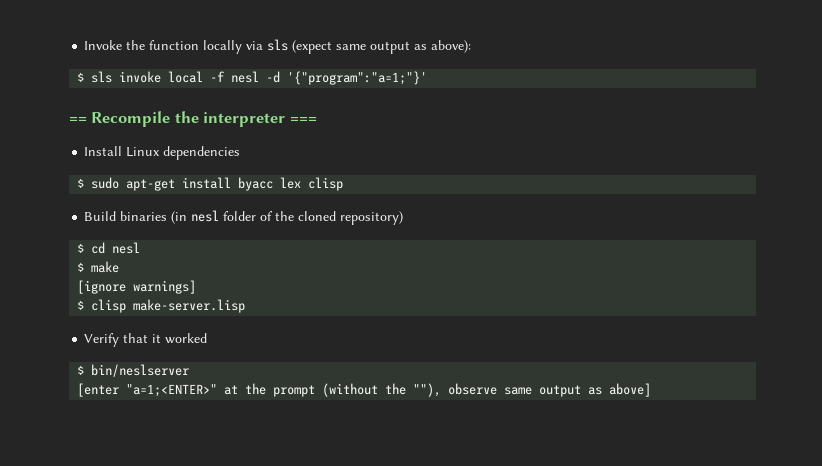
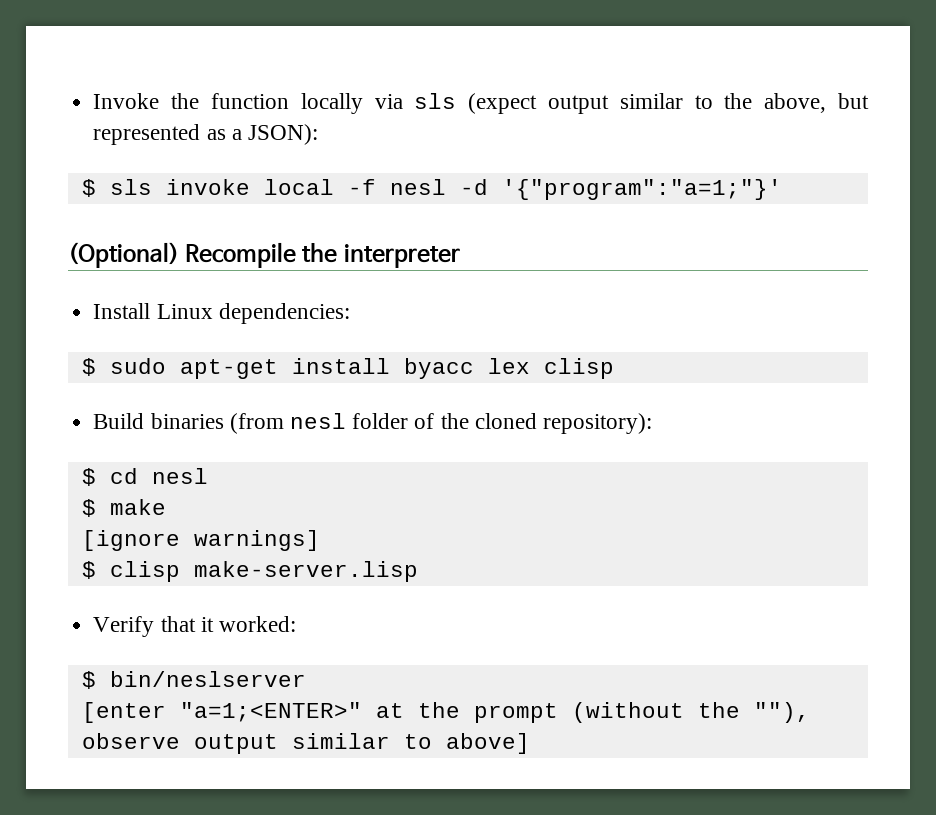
- Invoke the function locally via sls (expect same output as above):
+ Invoke the function locally via sls (expect output similar to the above, but represented as a JSON):
- == Recompile the interpreter ===
+ (Optional) Recompile the interpreter
- Install Linux dependencies
+ Install Linux dependencies:
- Build binaries (in nesl folder of the cloned repository)
+ Build binaries (from nesl folder of the cloned repository):
- Verify that it worked
+ Verify that it worked:
- [enter "a=1;<ENTER>" at the prompt (without the ""), observe same output as above]
+ [enter "a=1;<ENTER>" at the prompt (without the ""), observe output similar to above]

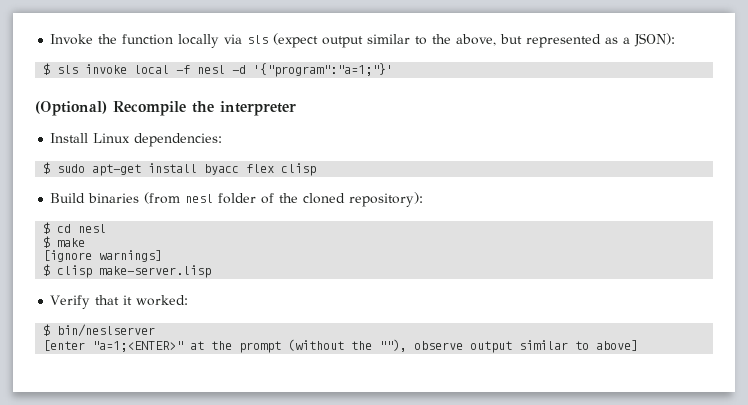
- $ sudo apt-get install byacc lex clisp
+ $ sudo apt-get install byacc flex clisp

